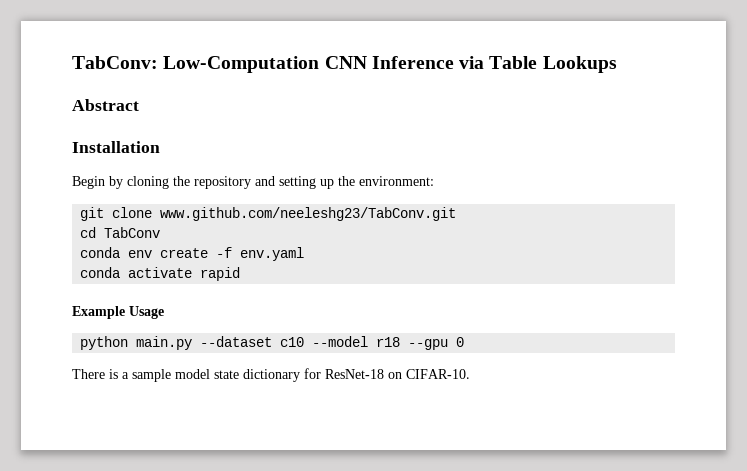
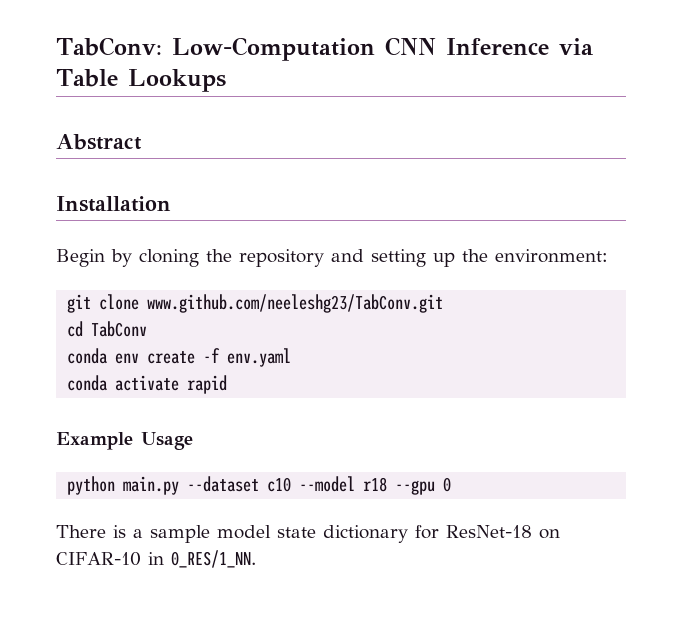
- There is a sample model state dictionary for ResNet-18 on CIFAR-10.
+ There is a sample model state dictionary for ResNet-18 on CIFAR-10 in 0_RES/1_NN.

